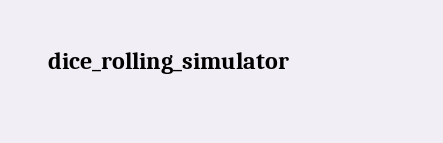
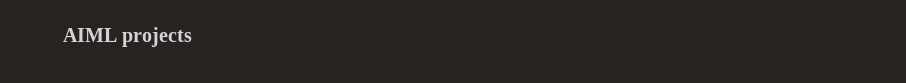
- dice_rolling_simulator
+ AIML projects

